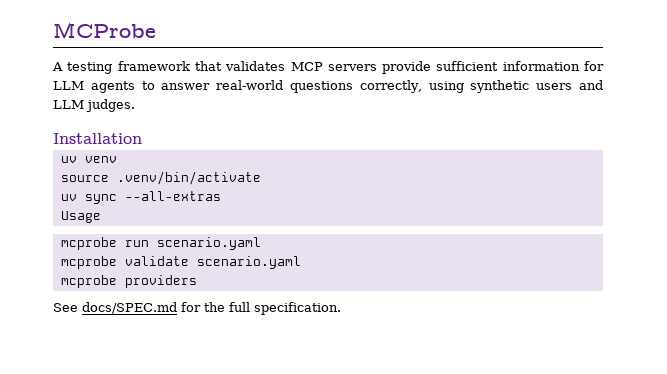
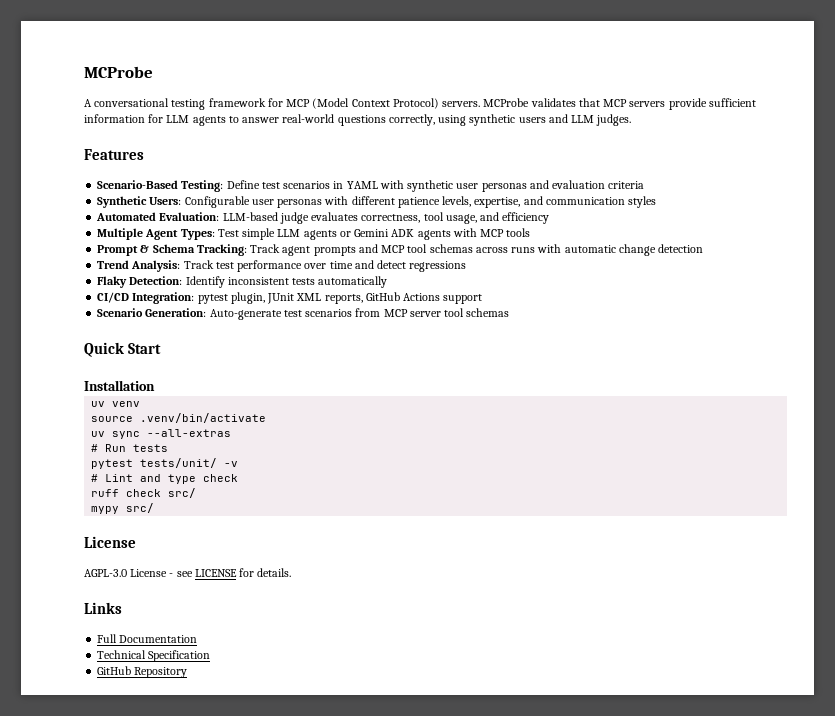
- A testing framework that validates MCP servers provide sufficient information for LLM agents to answer real-world questions correctly, using synthetic users and LLM judges.
+ A conversational testing framework for MCP (Model Context Protocol) servers. MCProbe validates that MCP servers provide sufficient information for LLM agents to answer real-world questions correctly, using synthetic users and LLM judges.
+ Features
+ Scenario-Based Testing: Define test scenarios in YAML with synthetic user personas and evaluation criteria
+ Synthetic Users: Configurable user personas with different patience levels, expertise, and communication styles
+ Automated Evaluation: LLM-based judge evaluates correctness, tool usage, and efficiency
+ Multiple Agent Types: Test simple LLM agents or Gemini ADK agents with MCP tools
+ Prompt & Schema Tracking: Track agent prompts and MCP tool schemas across runs with automatic change detection
+ Trend Analysis: Track test performance over time and detect regressions
+ Flaky Detection: Identify inconsistent tests automatically
+ CI/CD Integration: pytest plugin, JUnit XML reports, GitHub Actions support
+ Scenario Generation: Auto-generate test scenarios from MCP server tool schemas
+ Quick Start
- Usage
- mcprobe run scenario.yaml
- mcprobe validate scenario.yaml
- mcprobe providers
- See docs/SPEC.md for the full specification.
+ # Run tests
+ pytest tests/unit/ -v
+ # Lint and type check
+ ruff check src/
+ mypy src/
+ License
+ AGPL-3.0 License - see LICENSE for details.
+ Links
+ Full Documentation
+ Technical Specification
+ GitHub Repository

